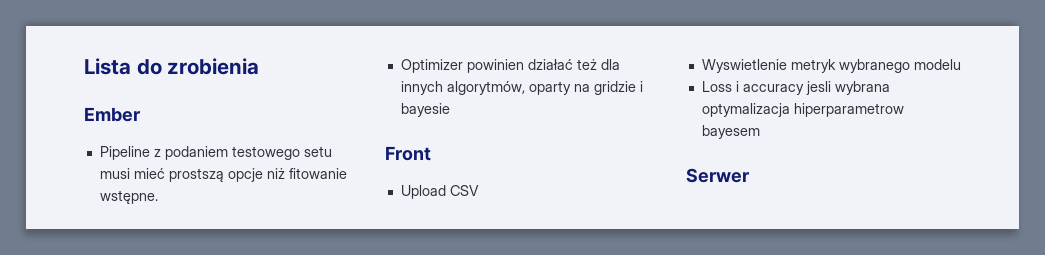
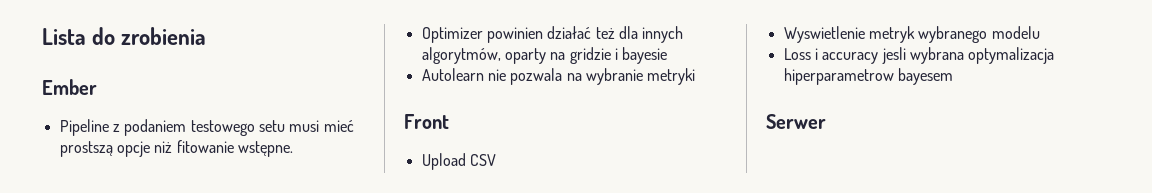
+ Autolearn nie pozwala na wybranie metryki

